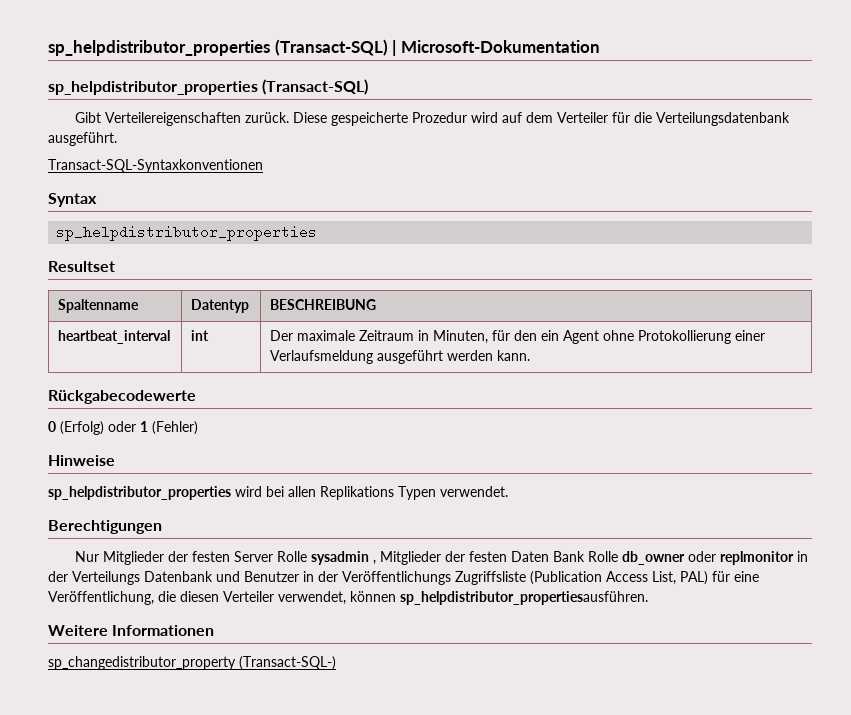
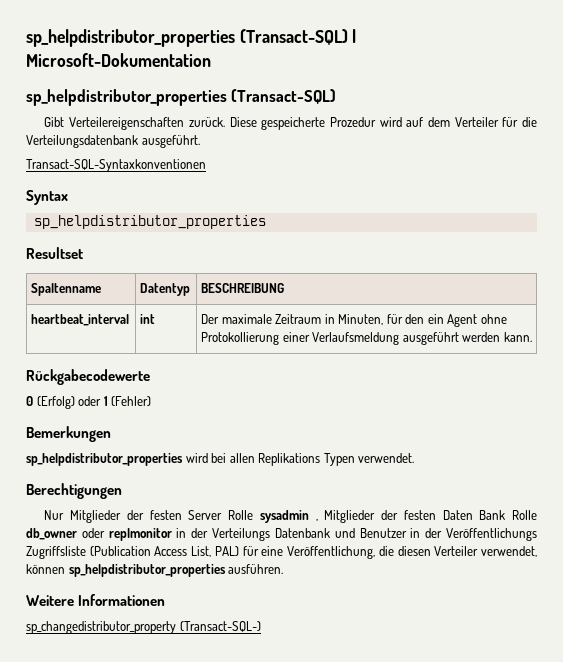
- Hinweise
+ Bemerkungen
- Nur Mitglieder der festen Server Rolle sysadmin , Mitglieder der festen Daten Bank Rolle db_owner oder replmonitor in der Verteilungs Datenbank und Benutzer in der Veröffentlichungs Zugriffsliste (Publication Access List, PAL) für eine Veröffentlichung, die diesen Verteiler verwendet, können sp_helpdistributor_propertiesausführen.
+ Nur Mitglieder der festen Server Rolle sysadmin , Mitglieder der festen Daten Bank Rolle db_owner oder replmonitor in der Verteilungs Datenbank und Benutzer in der Veröffentlichungs Zugriffsliste (Publication Access List, PAL) für eine Veröffentlichung, die diesen Verteiler verwendet, können sp_helpdistributor_properties ausführen.

